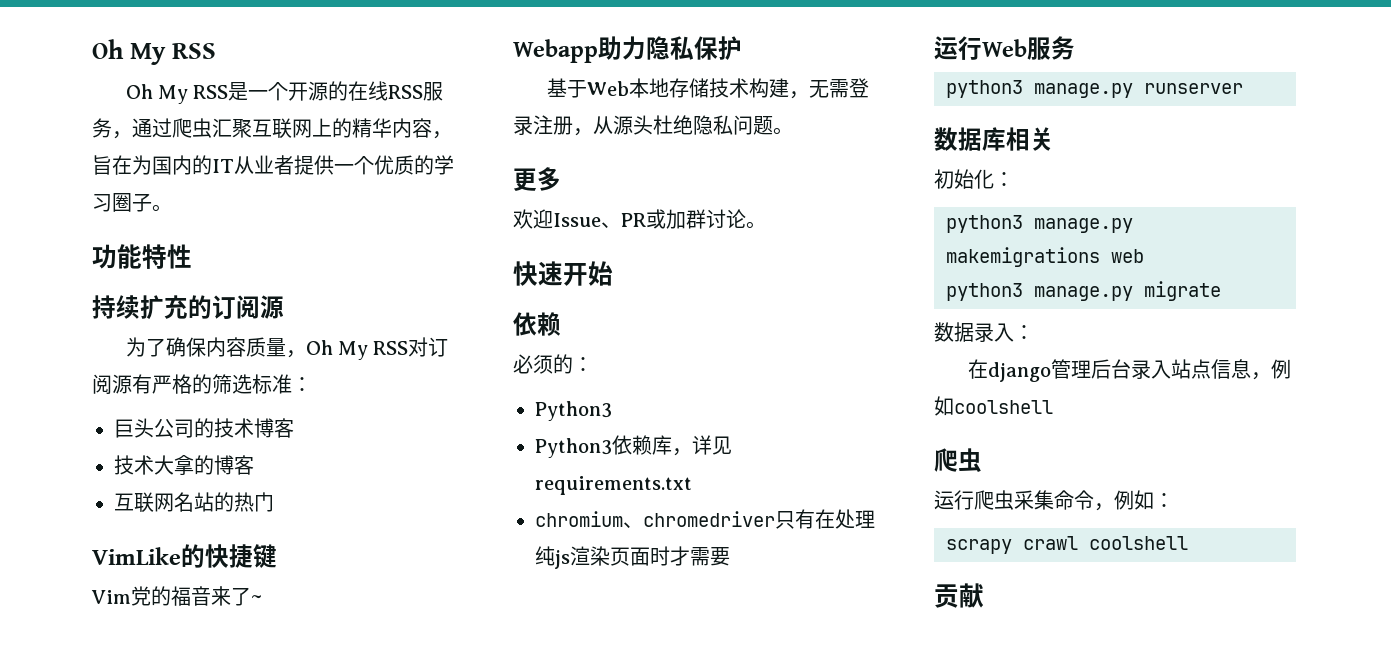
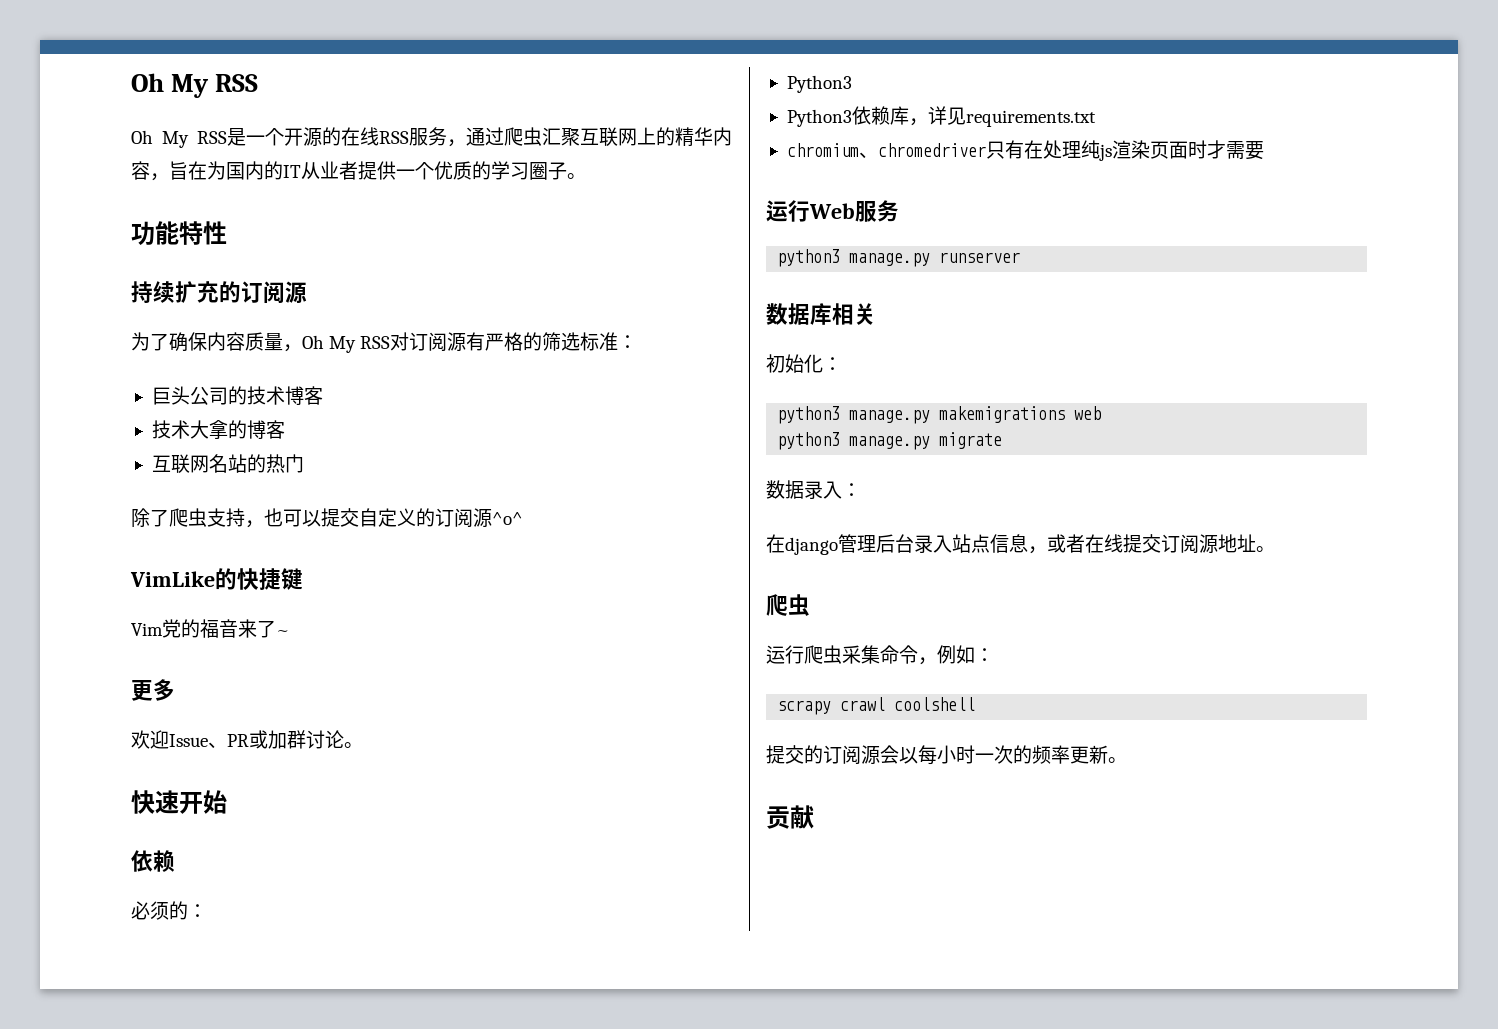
+ 除了爬虫支持，也可以提交自定义的订阅源^o^
- Webapp助力隐私保护
- 基于Web本地存储技术构建，无需登录注册，从源头杜绝隐私问题。
- 在django管理后台录入站点信息，例如coolshell
+ 在django管理后台录入站点信息，或者在线提交订阅源地址。
+ 提交的订阅源会以每小时一次的频率更新。

